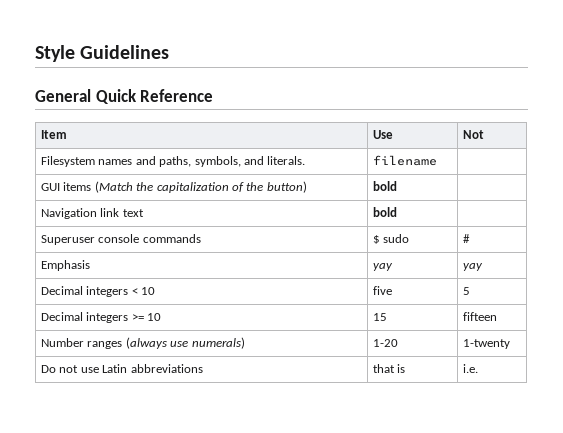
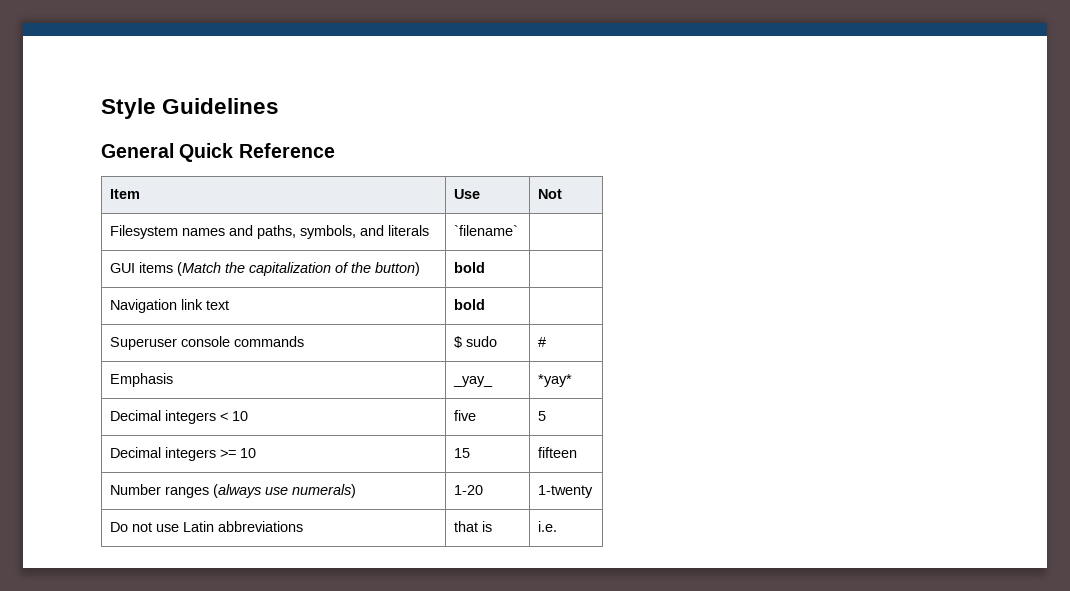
- Filesystem names and paths, symbols, and literals. | filename |
+ Filesystem names and paths, symbols, and literals | `filename` |
- Emphasis | yay | yay
+ Emphasis | _yay_ | *yay*

